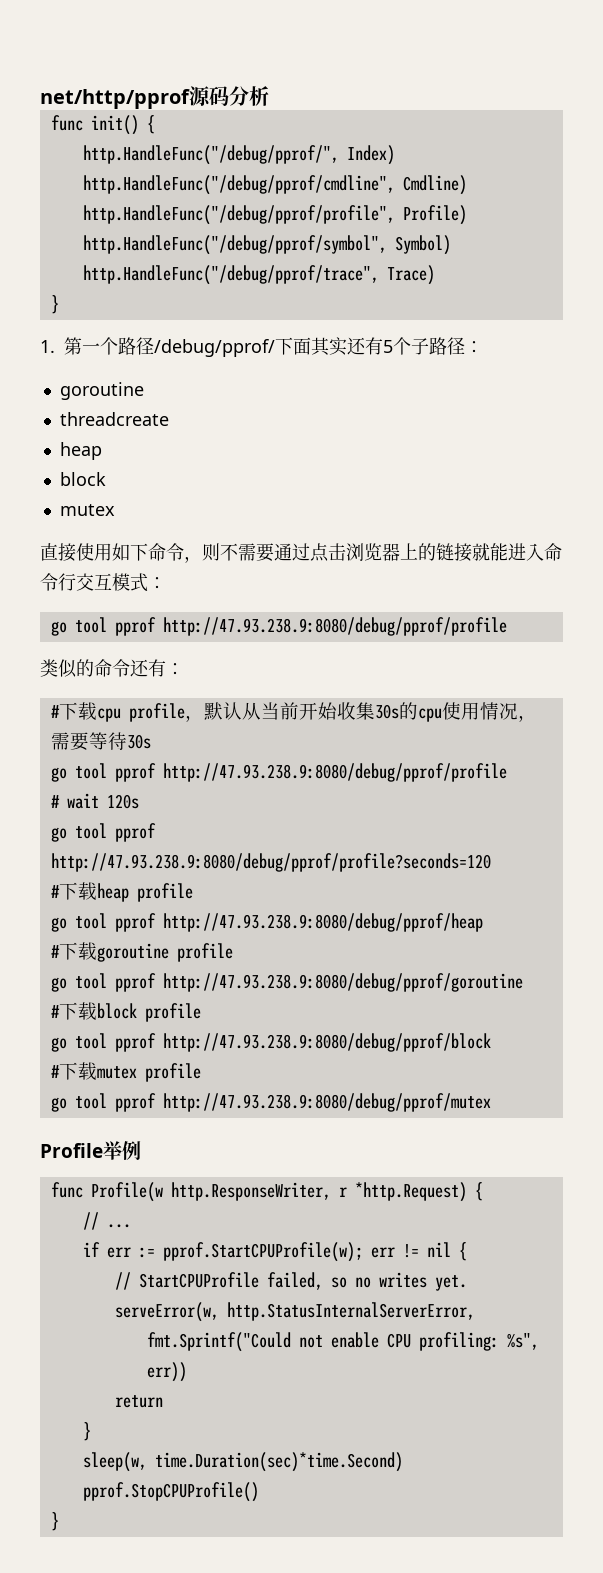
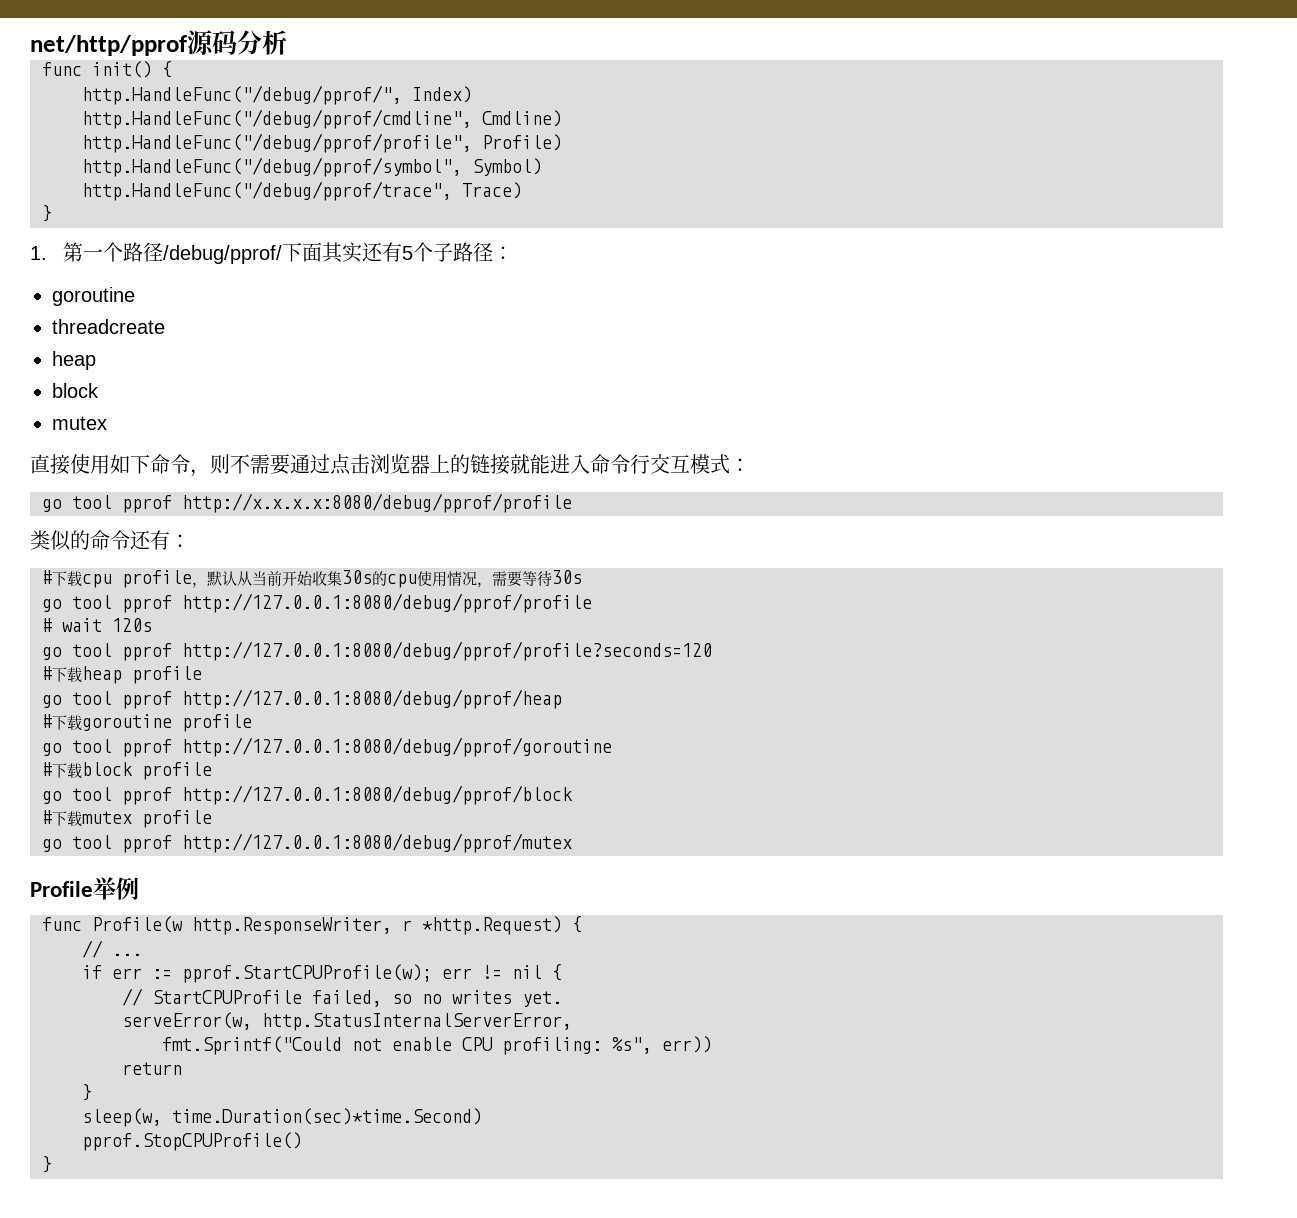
  直接使用如下命令，则不需要通过点击浏览器上的链接就能进入命令行交互模式：
- go tool pprof http://47.93.238.9:8080/debug/pprof/profile
+ go tool pprof http://x.x.x.x:8080/debug/pprof/profile
  #下载cpu profile，默认从当前开始收集30s的cpu使用情况，需要等待30s
- go tool pprof http://47.93.238.9:8080/debug/pprof/profile
+ go tool pprof http://127.0.0.1:8080/debug/pprof/profile
- go tool pprof http://47.93.238.9:8080/debug/pprof/profile?seconds=120
+ go tool pprof http://127.0.0.1:8080/debug/pprof/profile?seconds=120
- go tool pprof http://47.93.238.9:8080/debug/pprof/heap
+ go tool pprof http://127.0.0.1:8080/debug/pprof/heap
- go tool pprof http://47.93.238.9:8080/debug/pprof/goroutine
+ go tool pprof http://127.0.0.1:8080/debug/pprof/goroutine
- go tool pprof http://47.93.238.9:8080/debug/pprof/block
+ go tool pprof http://127.0.0.1:8080/debug/pprof/block
- go tool pprof http://47.93.238.9:8080/debug/pprof/mutex
+ go tool pprof http://127.0.0.1:8080/debug/pprof/mutex

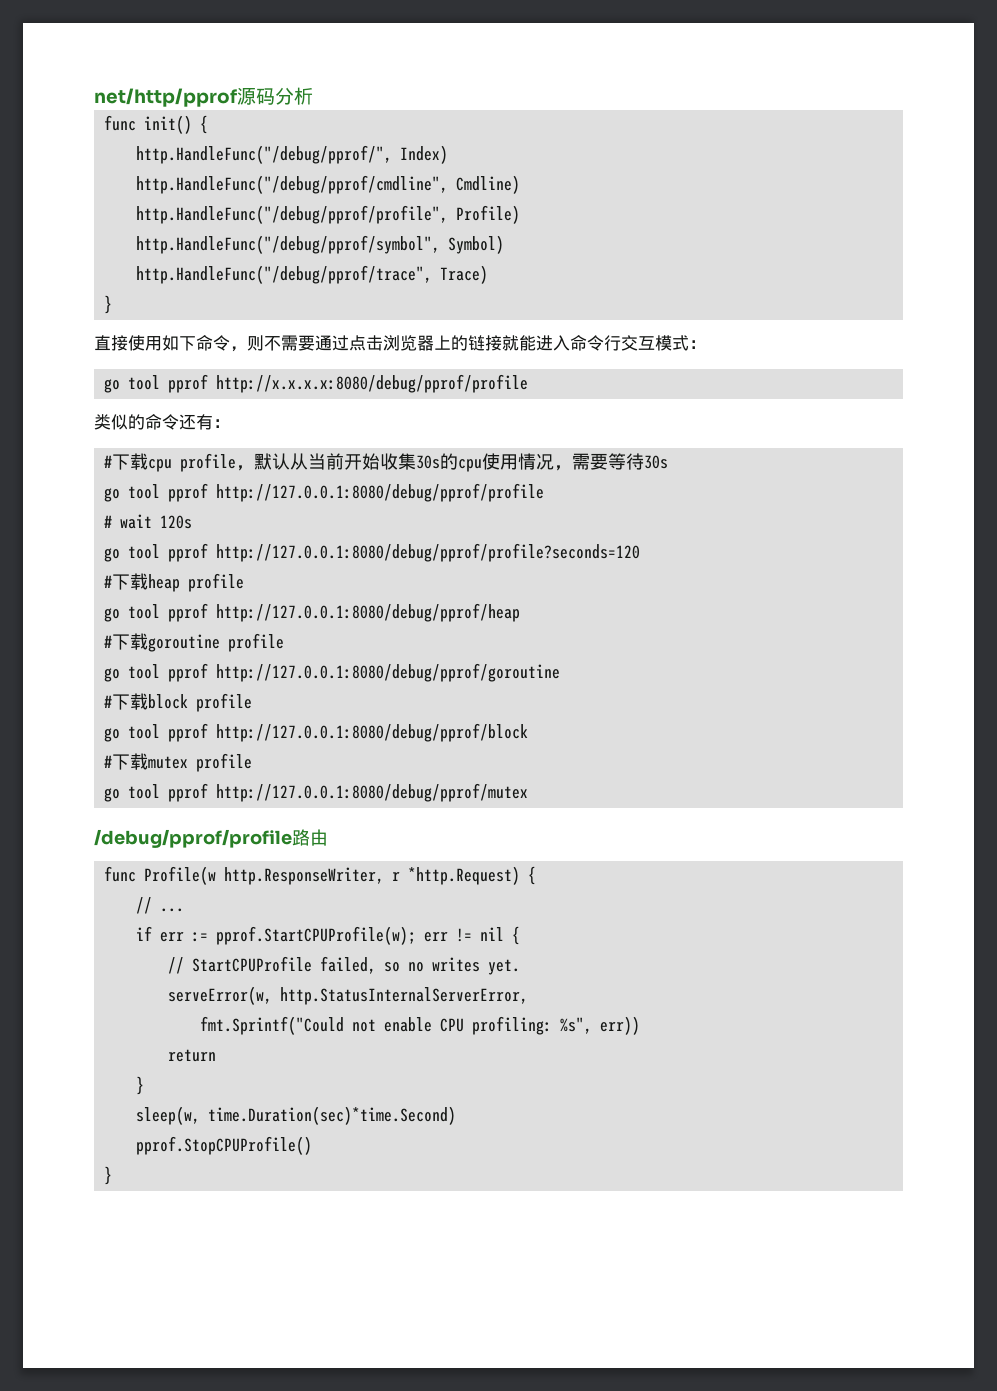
- 1.第一个路径/debug/pprof/下面其实还有5个子路径：
- goroutine
- threadcreate
- heap
- block
- mutex
- Profile举例
+ /debug/pprof/profile路由

